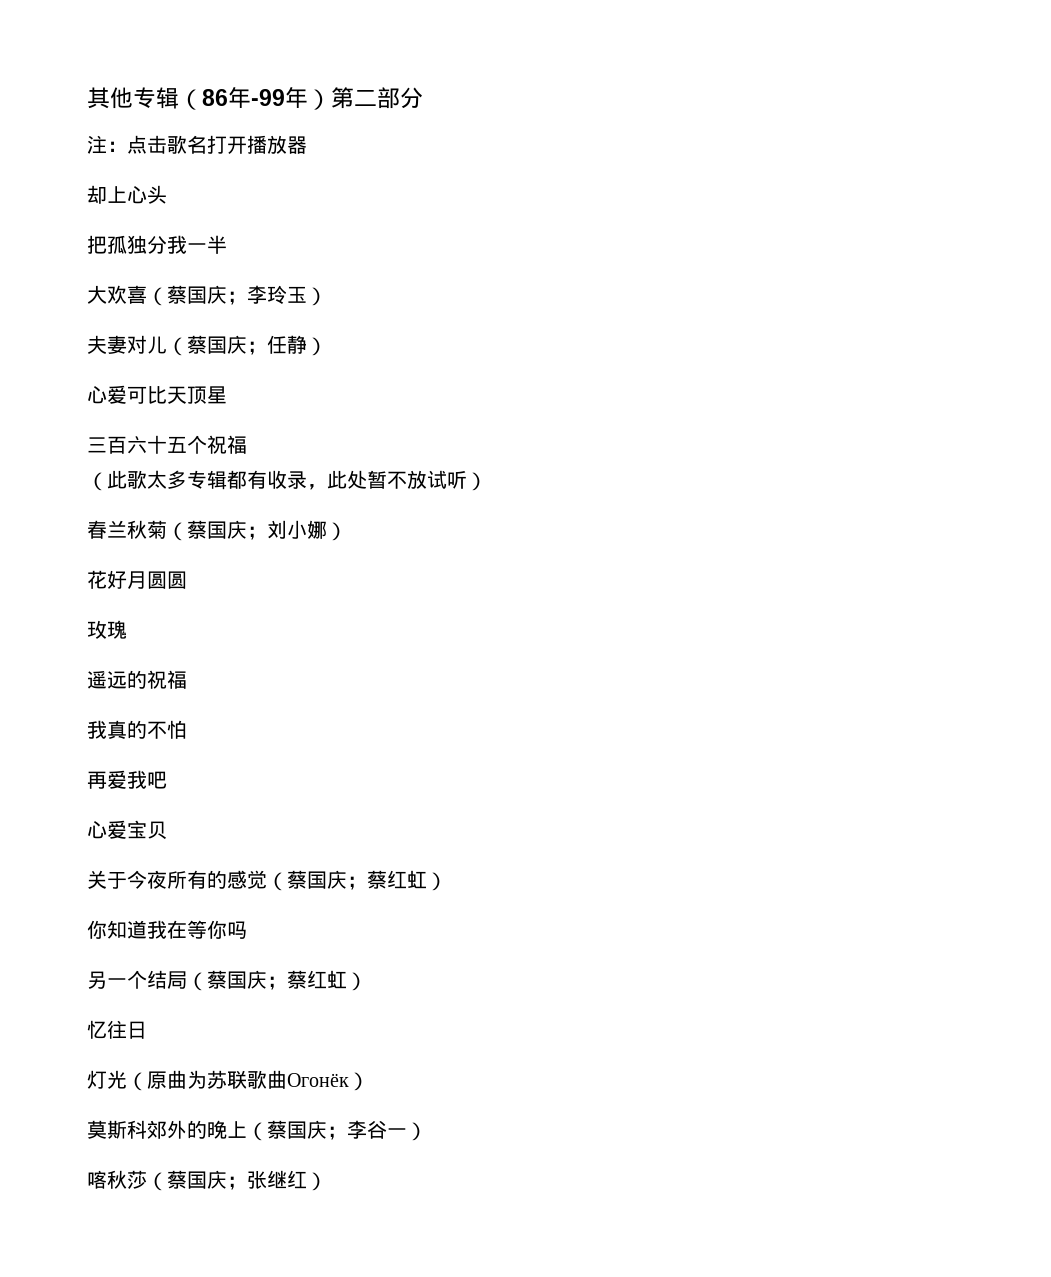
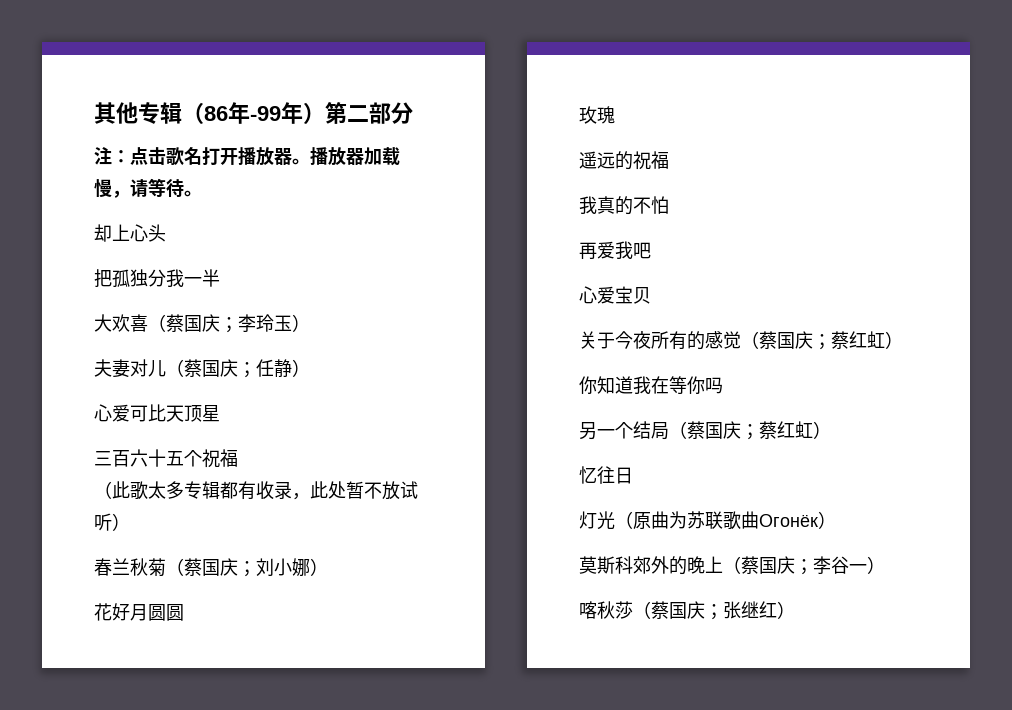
- 注：点击歌名打开播放器
+ 注：点击歌名打开播放器。播放器加载慢，请等待。

